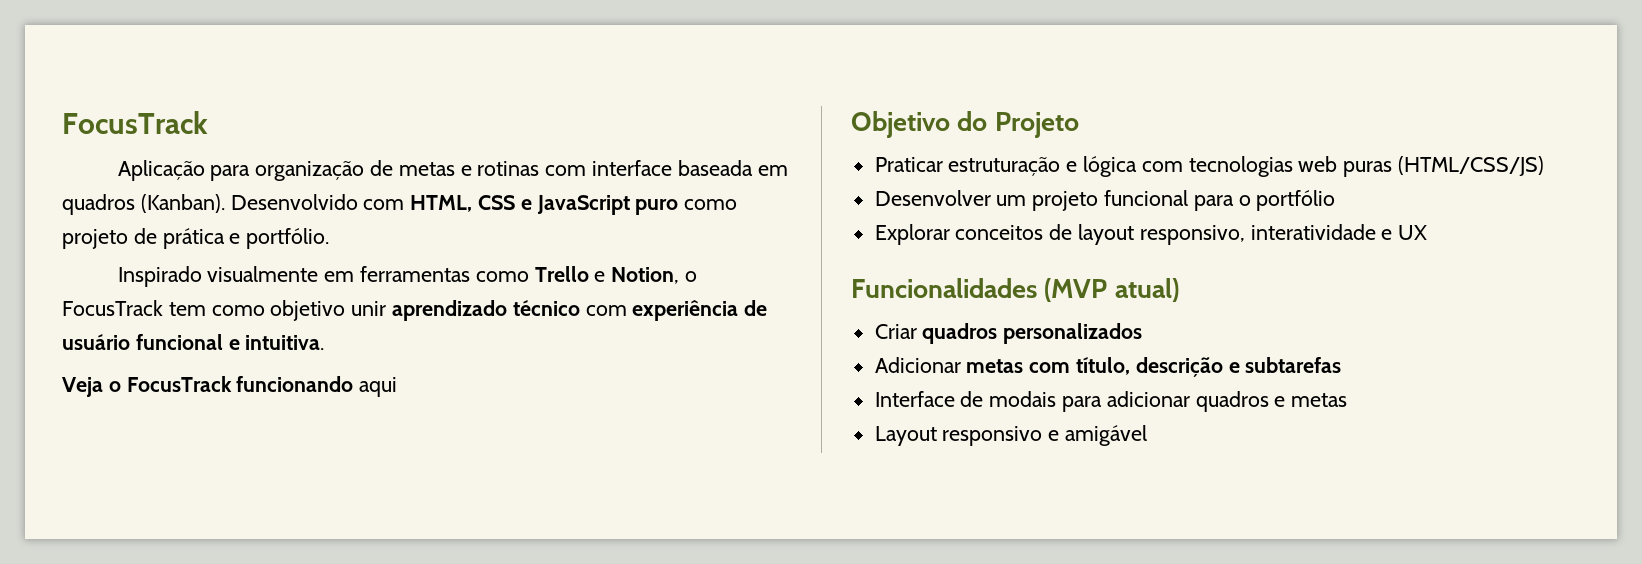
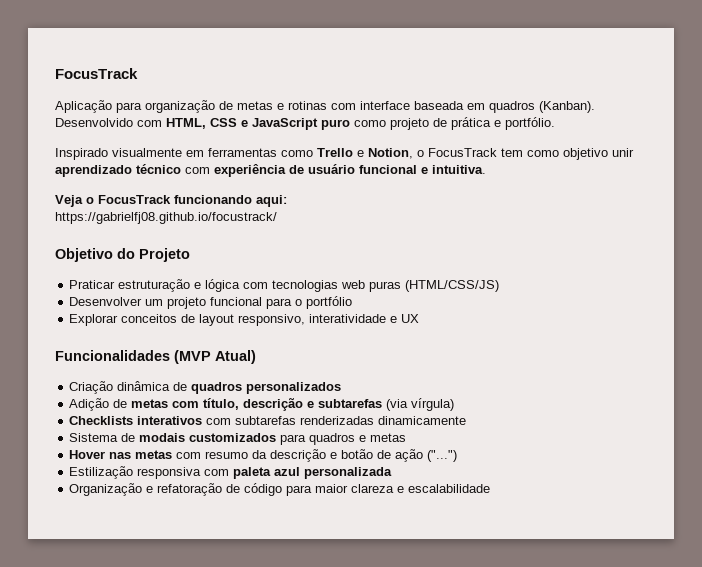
- Veja o FocusTrack funcionando aqui
+ Veja o FocusTrack funcionando aqui:
+ https://gabrielfj08.github.io/focustrack/
- Funcionalidades (MVP atual)
- Criar quadros personalizados
+ Funcionalidades (MVP Atual)
+ Criação dinâmica de quadros personalizados
- Adicionar metas com título, descrição e subtarefas
- Interface de modais para adicionar quadros e metas
- Layout responsivo e amigável
+ Adição de metas com título, descrição e subtarefas (via vírgula)
+ Checklists interativos com subtarefas renderizadas dinamicamente
+ Sistema de modais customizados para quadros e metas
+ Hover nas metas com resumo da descrição e botão de ação ("...")
+ Estilização responsiva com paleta azul personalizada
+ Organização e refatoração de código para maior clareza e escalabilidade

